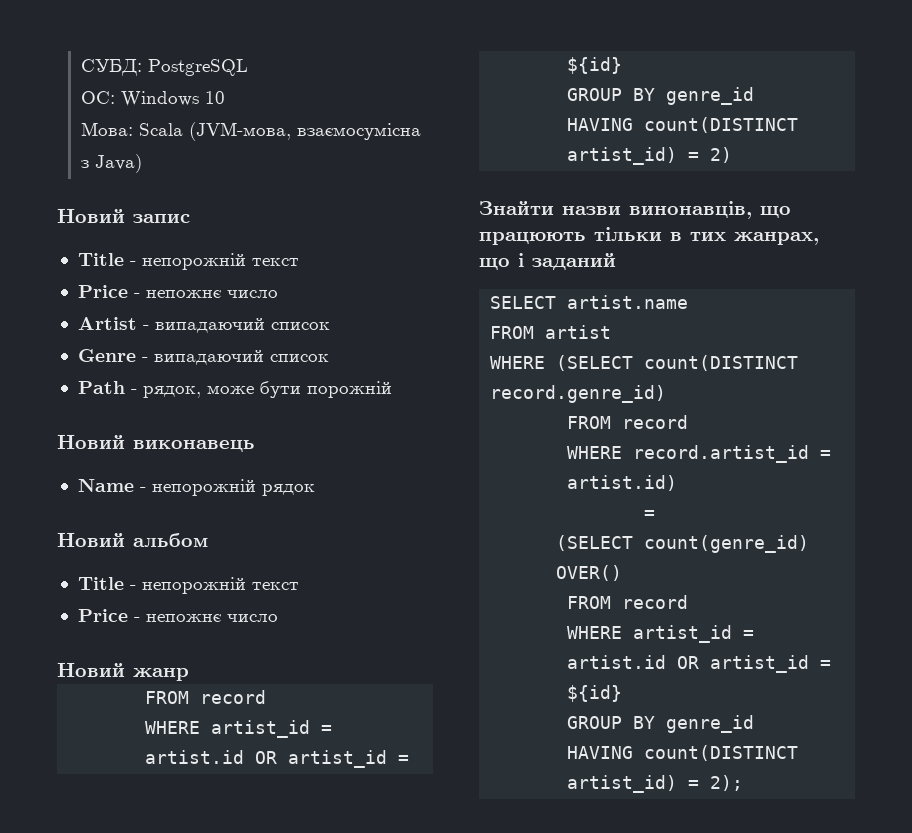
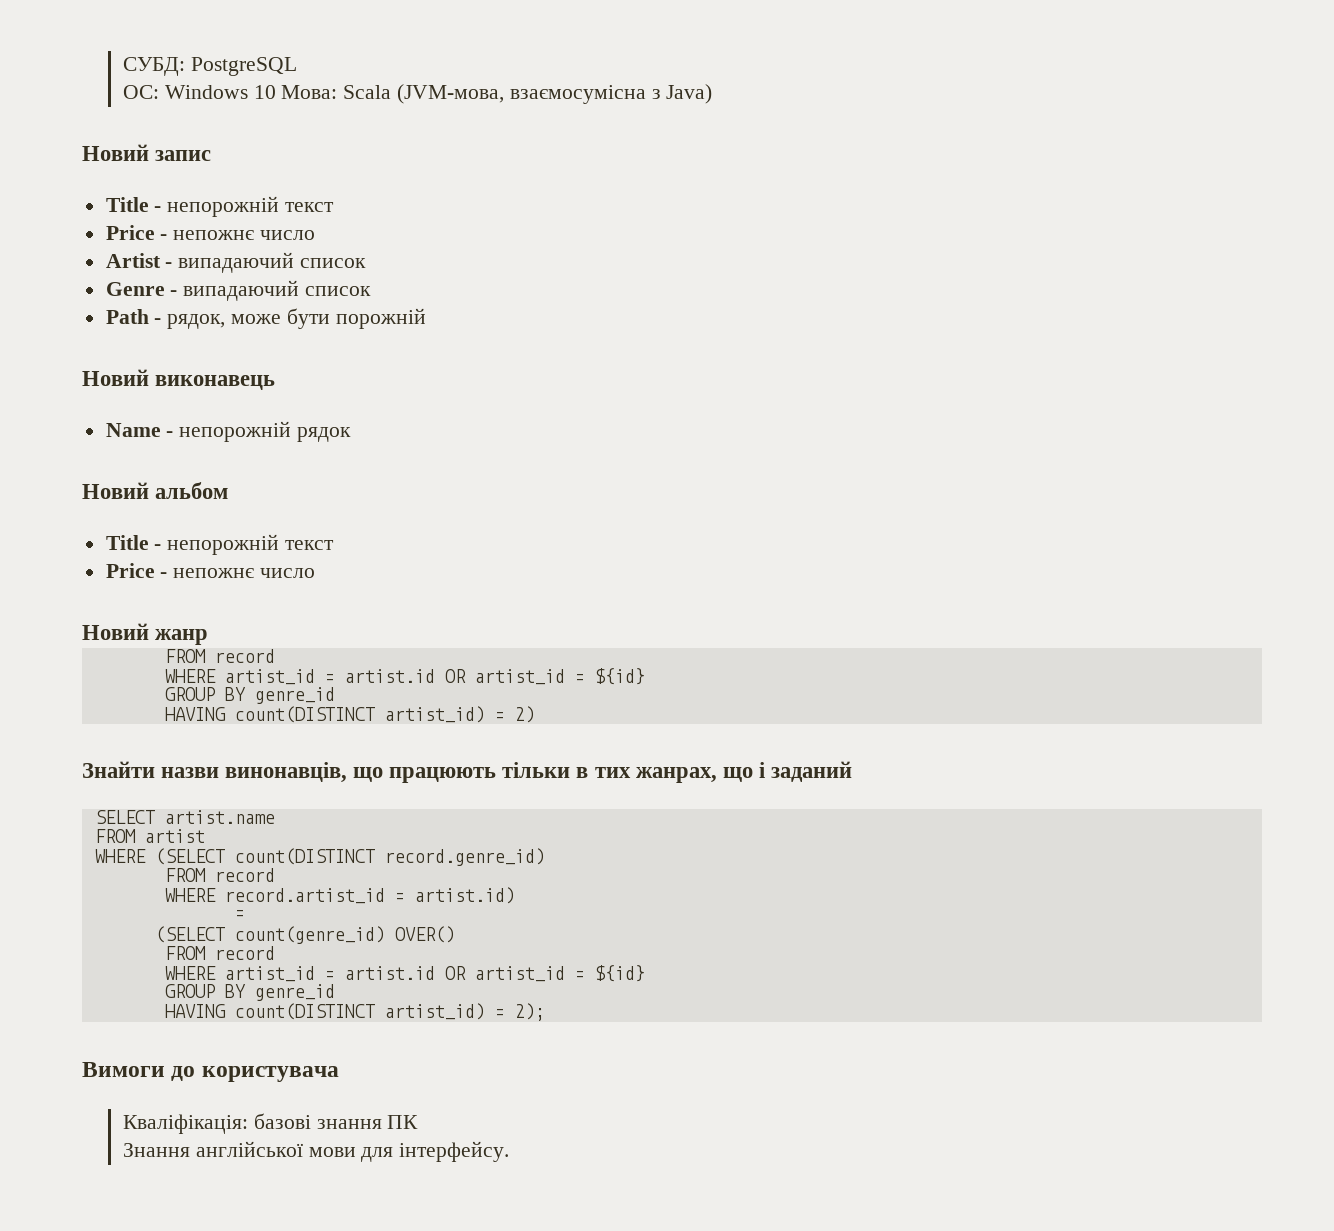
- ОС: Windows 10
- Мова: Scala (JVM-мова, взаємосумісна з Java)
+ ОС: Windows 10 Мова: Scala (JVM-мова, взаємосумісна з Java)
+ Вимоги до користувача
+ Кваліфікація: базові знання ПК
+ Знання англійської мови для інтерфейсу.

